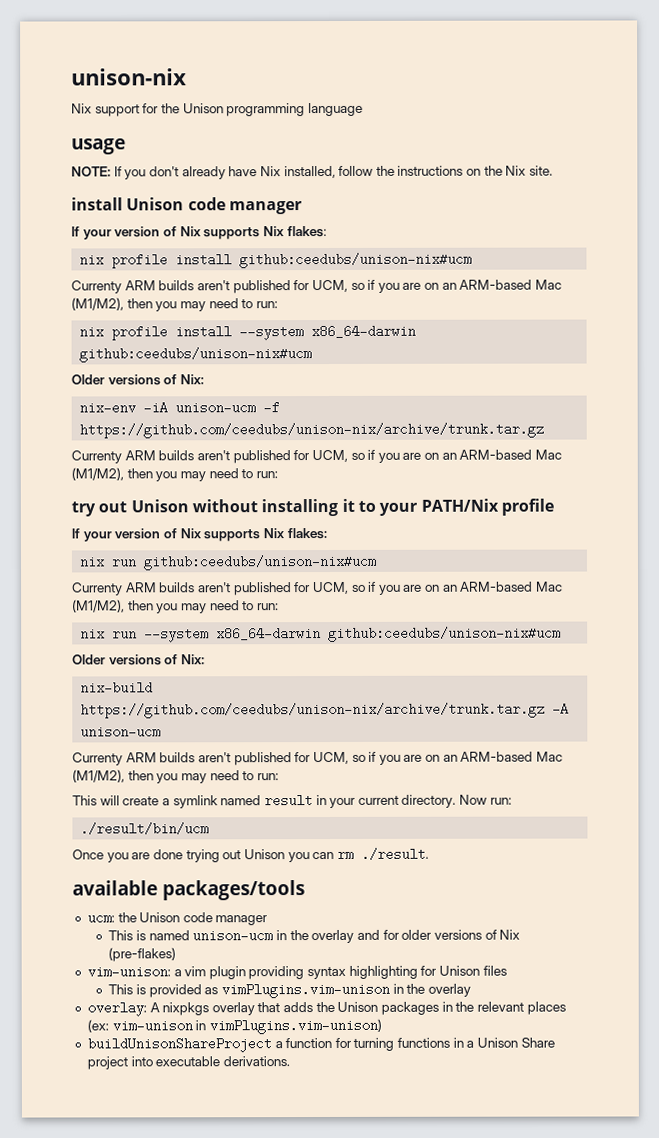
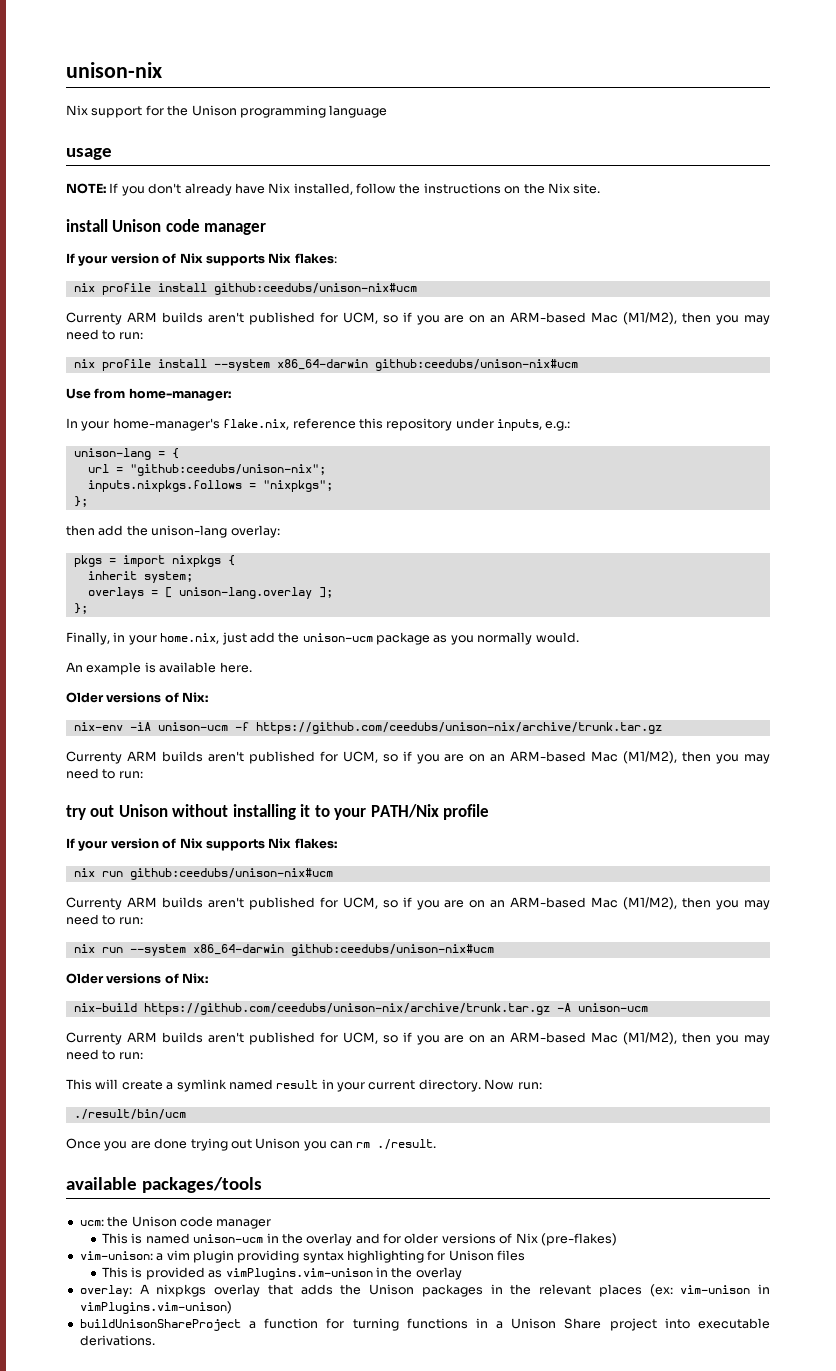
+ Use from home-manager:
+ In your home-manager's flake.nix, reference this repository under inputs, e.g.:
+ unison-lang = {
+ url = "github:ceedubs/unison-nix";
+ inputs.nixpkgs.follows = "nixpkgs";
+ };
+ then add the unison-lang overlay:
+ pkgs = import nixpkgs {
+ inherit system;
+ overlays = [ unison-lang.overlay ];
+ };
+ Finally, in your home.nix, just add the unison-ucm package as you normally would.
+ An example is available here.

